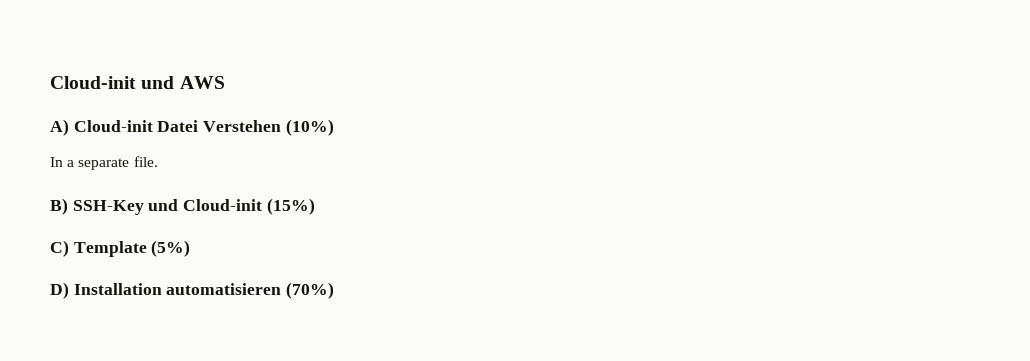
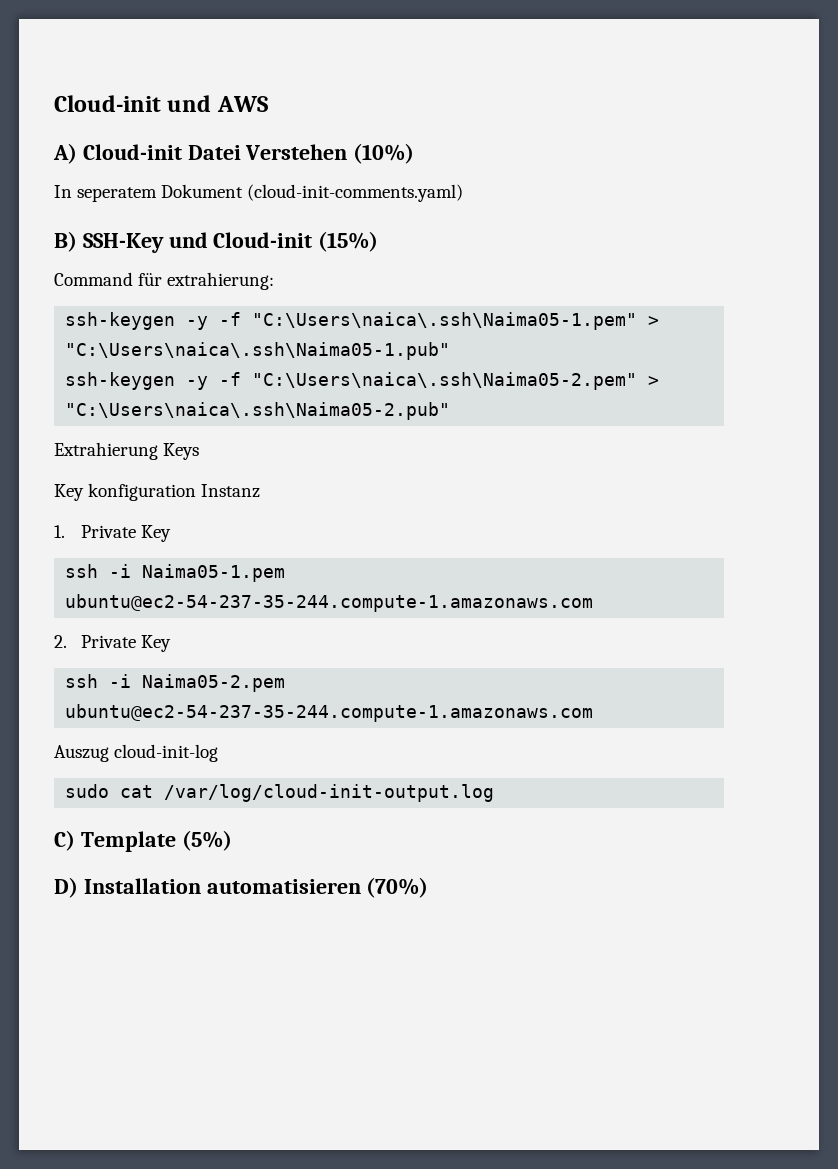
- In a separate file.
+ In seperatem Dokument (cloud-init-comments.yaml)
+ Command für extrahierung:
+ ssh-keygen -y -f "C:\Users\naica\.ssh\Naima05-1.pem" > "C:\Users\naica\.ssh\Naima05-1.pub"
+ ssh-keygen -y -f "C:\Users\naica\.ssh\Naima05-2.pem" > "C:\Users\naica\.ssh\Naima05-2.pub"
+ Extrahierung Keys
+ Key konfiguration Instanz
+ 1. Private Key
+ ssh -i Naima05-1.pem ubuntu@ec2-54-237-35-244.compute-1.amazonaws.com
+ 2. Private Key
+ ssh -i Naima05-2.pem ubuntu@ec2-54-237-35-244.compute-1.amazonaws.com
+ Auszug cloud-init-log
+ sudo cat /var/log/cloud-init-output.log

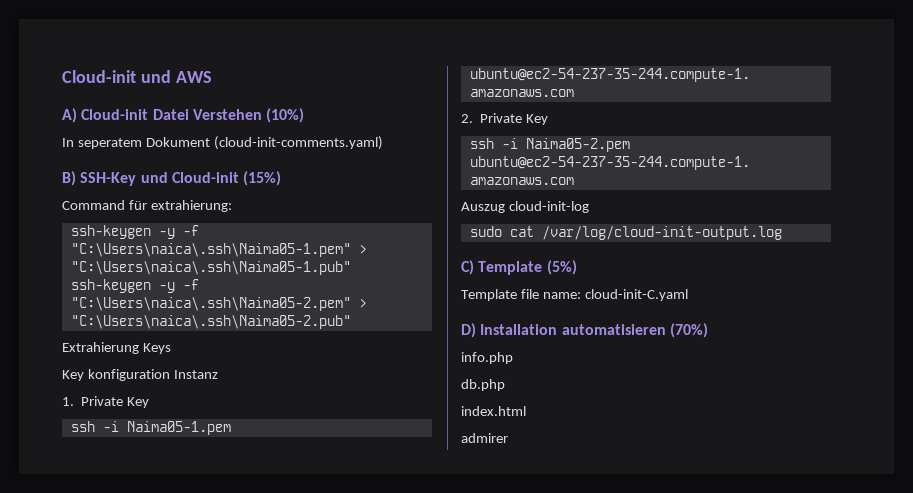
+ Template file name: cloud-init-C.yaml
+ info.php
+ db.php
+ index.html
+ admirer

